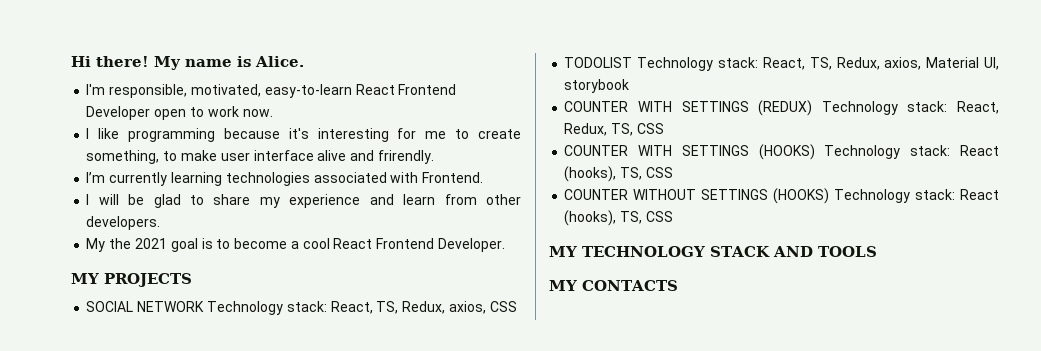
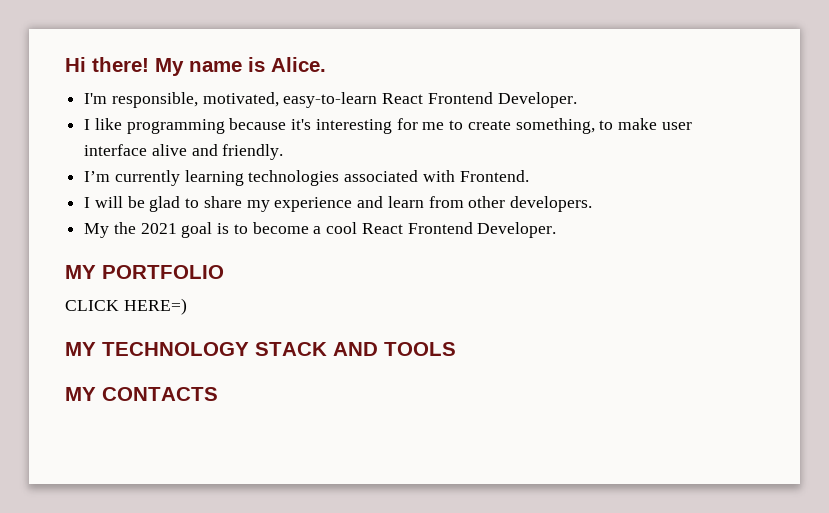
- I'm responsible, motivated, easy-to-learn React Frontend Developer open to work now.
+ I'm responsible, motivated, easy-to-learn React Frontend Developer.
- I like programming because it's interesting for me to create something, to make user interface alive and frirendly.
+ I like programming because it's interesting for me to create something, to make user interface alive and friendly.
- MY PROJECTS
- SOCIAL NETWORK Technology stack: React, TS, Redux, axios, CSS
- TODOLIST Technology stack: React, TS, Redux, axios, Material UI, storybook
- COUNTER WITH SETTINGS (REDUX) Technology stack: React, Redux, TS, CSS
- COUNTER WITH SETTINGS (HOOKS) Technology stack: React (hooks), TS, CSS
- COUNTER WITHOUT SETTINGS (HOOKS) Technology stack: React (hooks), TS, CSS
+ MY PORTFOLIO
+ CLICK HERE=)

